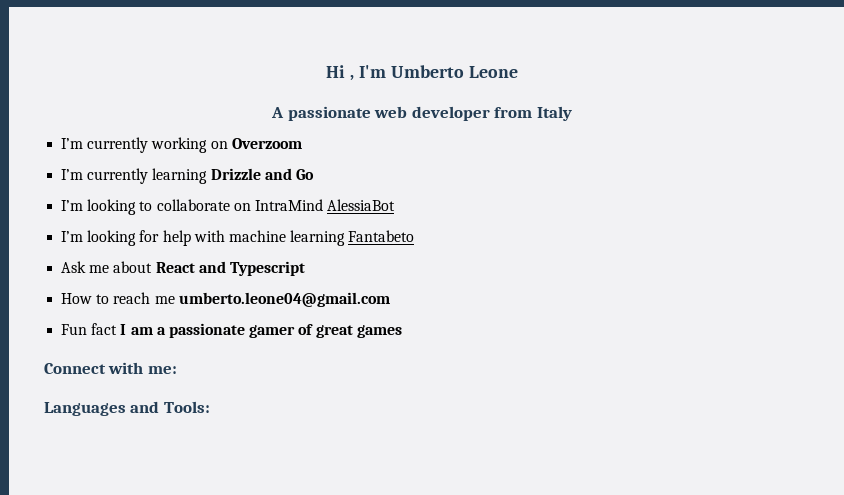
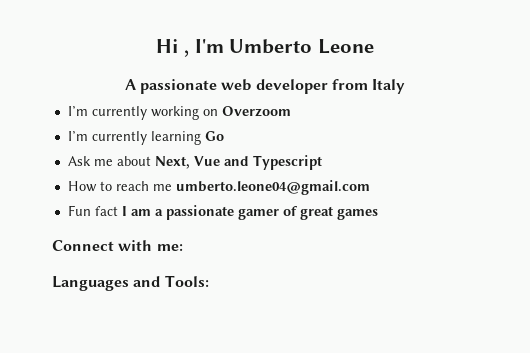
- I’m currently learning Drizzle and Go
+ I’m currently learning Go
- I’m looking to collaborate on IntraMind AlessiaBot
- I’m looking for help with machine learning Fantabeto
- Ask me about React and Typescript
+ Ask me about Next, Vue and Typescript

